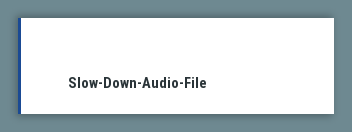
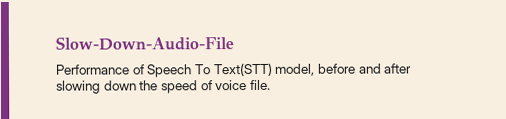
+ Performance of Speech To Text(STT) model, before and after slowing down the speed of voice file.

